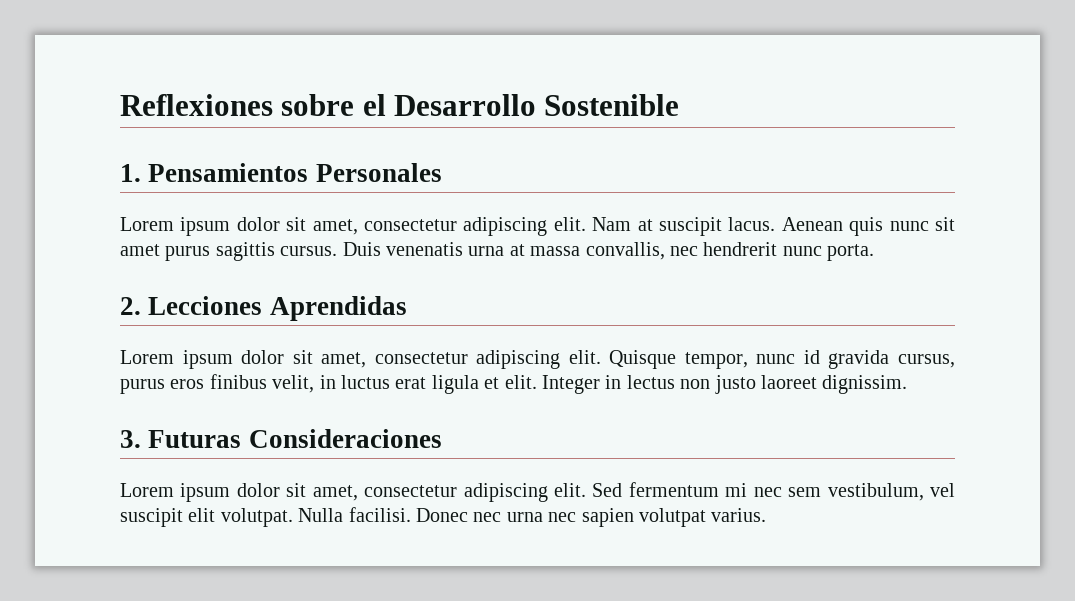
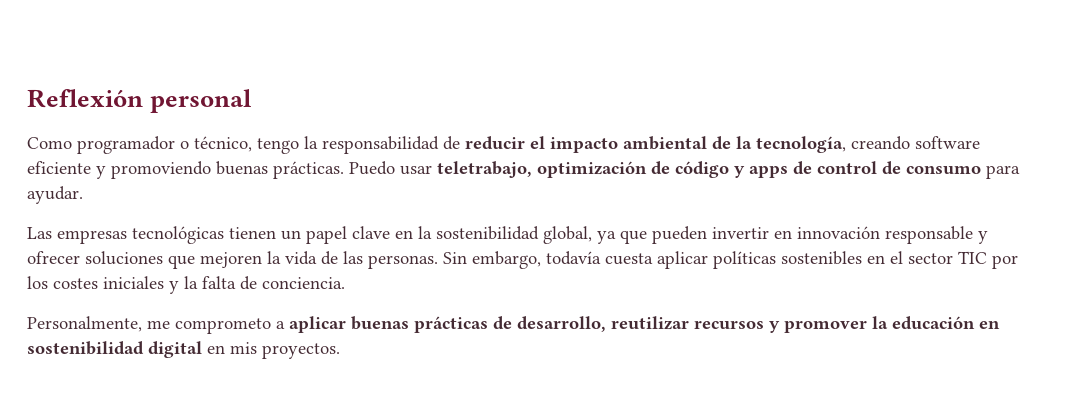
- Reflexiones sobre el Desarrollo Sostenible
- 1. Pensamientos Personales
- Lorem ipsum dolor sit amet, consectetur adipiscing elit. Nam at suscipit lacus. Aenean quis nunc sit amet purus sagittis cursus. Duis venenatis urna at massa convallis, nec hendrerit nunc porta.
- 2. Lecciones Aprendidas
- Lorem ipsum dolor sit amet, consectetur adipiscing elit. Quisque tempor, nunc id gravida cursus, purus eros finibus velit, in luctus erat ligula et elit. Integer in lectus non justo laoreet dignissim.
- 3. Futuras Consideraciones
- Lorem ipsum dolor sit amet, consectetur adipiscing elit. Sed fermentum mi nec sem vestibulum, vel suscipit elit volutpat. Nulla facilisi. Donec nec urna nec sapien volutpat varius.
+ Reflexión personal
+ Como programador o técnico, tengo la responsabilidad de reducir el impacto ambiental de la tecnología, creando software eficiente y promoviendo buenas prácticas. Puedo usar teletrabajo, optimización de código y apps de control de consumo para ayudar.
+ Las empresas tecnológicas tienen un papel clave en la sostenibilidad global, ya que pueden invertir en innovación responsable y ofrecer soluciones que mejoren la vida de las personas. Sin embargo, todavía cuesta aplicar políticas sostenibles en el sector TIC por los costes iniciales y la falta de conciencia.
+ Personalmente, me comprometo a aplicar buenas prácticas de desarrollo, reutilizar recursos y promover la educación en sostenibilidad digital en mis proyectos.

